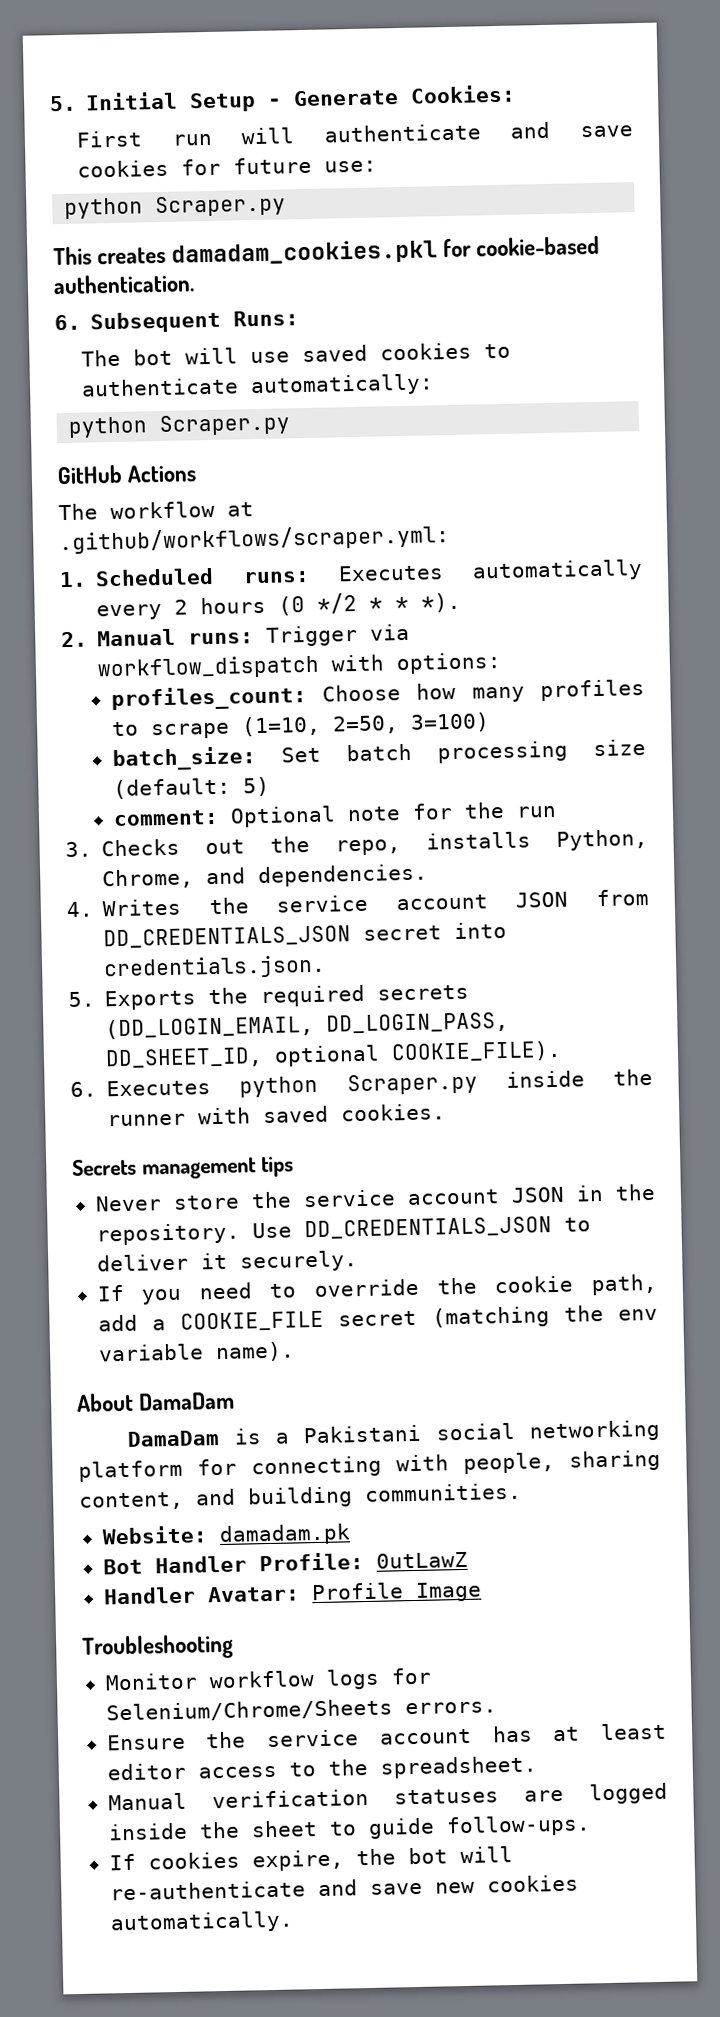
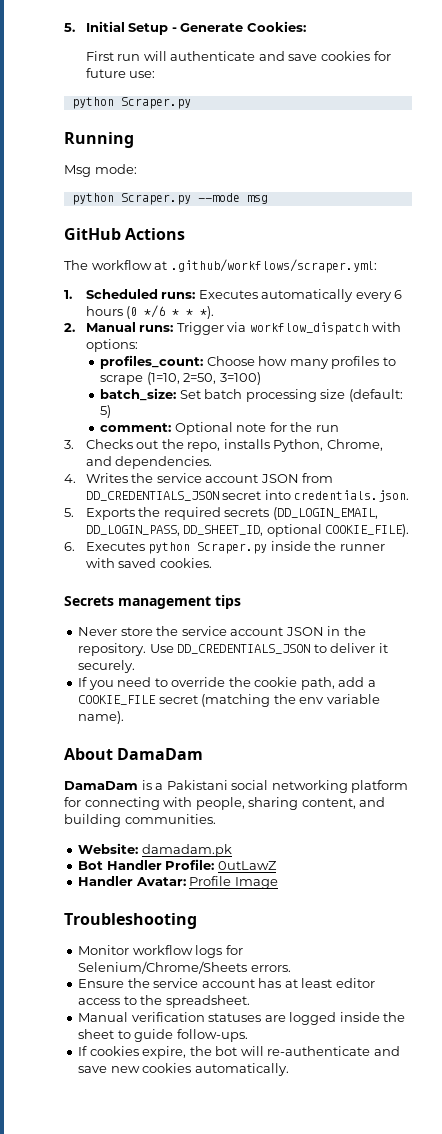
- This creates damadam_cookies.pkl for cookie-based authentication.
- 6. Subsequent Runs:
- The bot will use saved cookies to authenticate automatically:
- python Scraper.py
+ Running
+ Msg mode:
+ python Scraper.py --mode msg
- 1. Scheduled runs: Executes automatically every 2 hours (0 */2 * * *).
+ 1. Scheduled runs: Executes automatically every 6 hours (0 */6 * * *).

